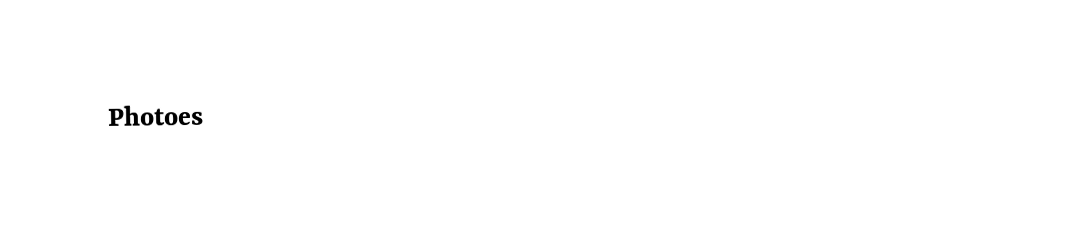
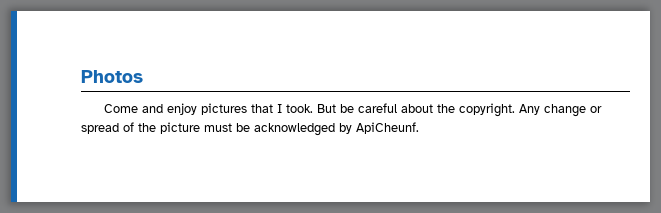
- Photoes
+ Photos
+ Come and enjoy pictures that I took. But be careful about the copyright. Any change or spread of the picture must be acknowledged by ApiCheunf.

